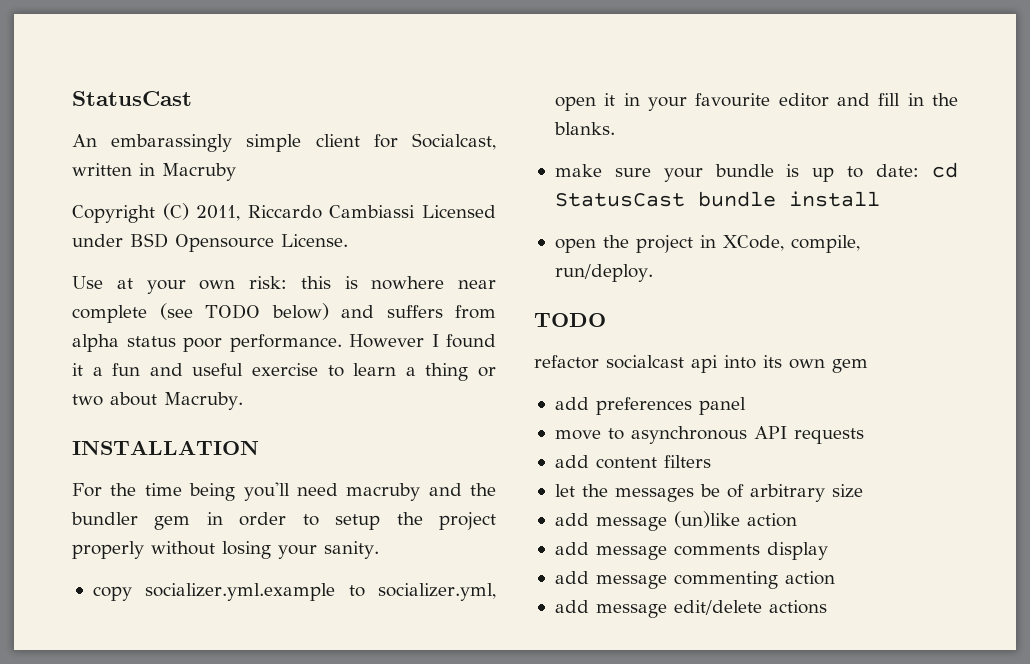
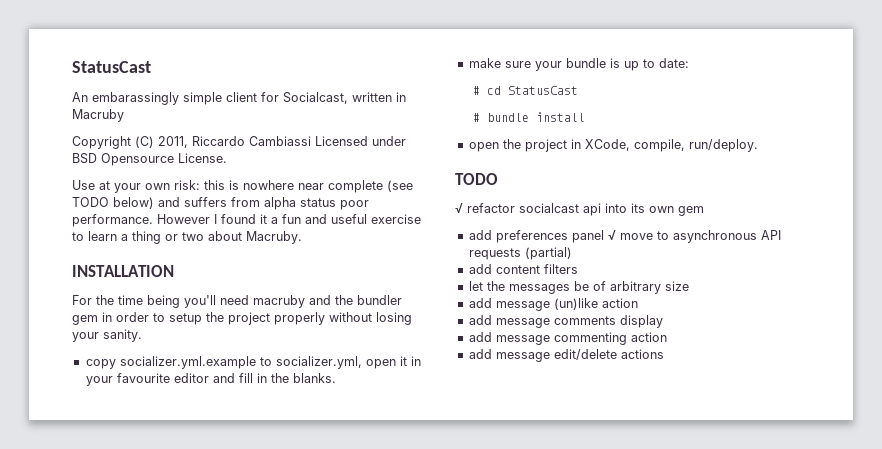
- make sure your bundle is up to date: cd StatusCast bundle install
+ make sure your bundle is up to date:
+ # cd StatusCast
+ # bundle install
- refactor socialcast api into its own gem
+ √ refactor socialcast api into its own gem
- add preferences panel
- move to asynchronous API requests
+ add preferences panel √ move to asynchronous API requests (partial)

